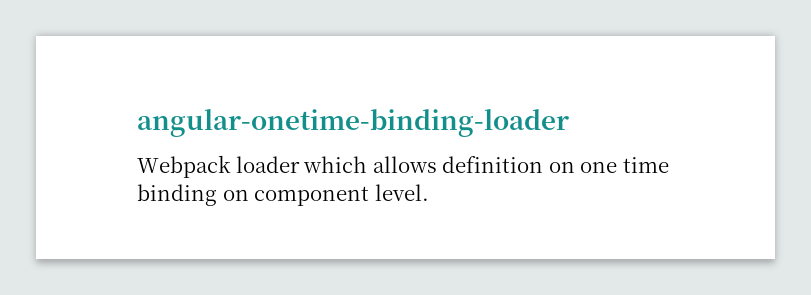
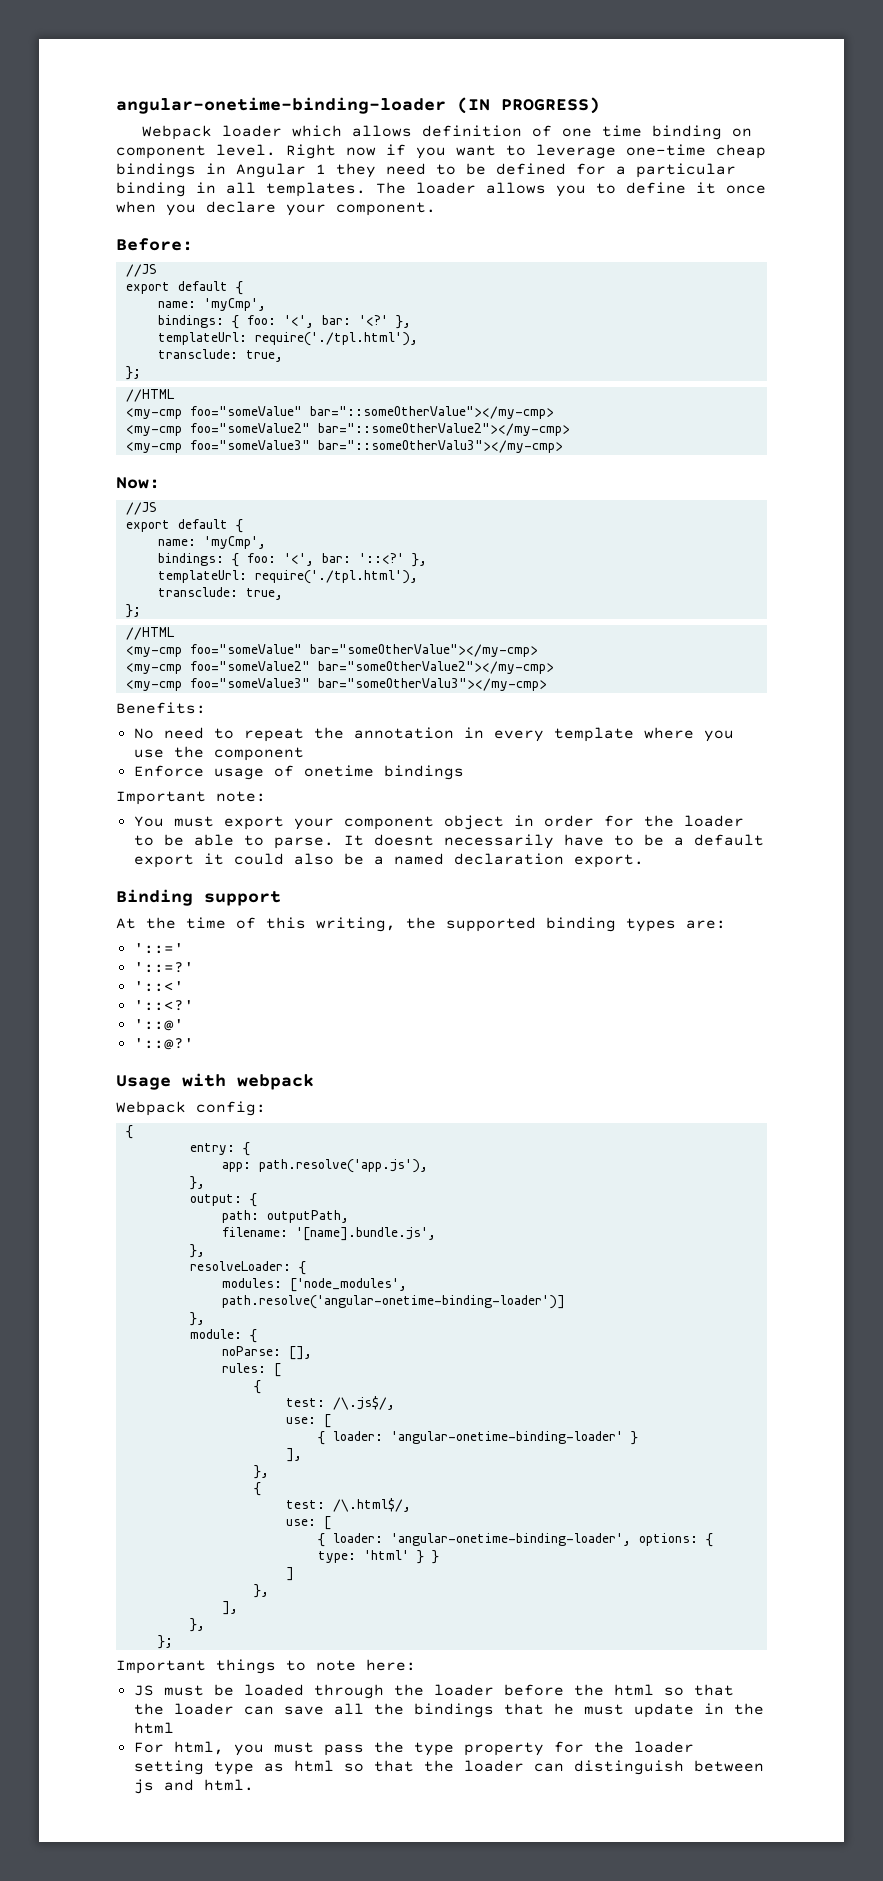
- angular-onetime-binding-loader
+ angular-onetime-binding-loader (IN PROGRESS)
- Webpack loader which allows definition on one time binding on component level.
+ Webpack loader which allows definition of one time binding on component level.
+ Right now if you want to leverage one-time cheap bindings in Angular 1 they need to be defined for a particular binding in all templates. The loader allows you to define it once when you declare your component.
+ Before:
+ //JS
+ export default {
+ name: 'myCmp',
+ bindings: { foo: '<', bar: '<?' },
+ templateUrl: require('./tpl.html'),
+ transclude: true,
+ };
+ //HTML
+ <my-cmp foo="someValue" bar="::someOtherValue"></my-cmp>
+ <my-cmp foo="someValue2" bar="::someOtherValue2"></my-cmp>
+ <my-cmp foo="someValue3" bar="::someOtherValu3"></my-cmp>
+ Now:
+ //JS
+ export default {
+ name: 'myCmp',
+ bindings: { foo: '<', bar: '::<?' },
+ templateUrl: require('./tpl.html'),
+ transclude: true,
+ };
+ //HTML
+ <my-cmp foo="someValue" bar="someOtherValue"></my-cmp>
+ <my-cmp foo="someValue2" bar="someOtherValue2"></my-cmp>
+ <my-cmp foo="someValue3" bar="someOtherValu3"></my-cmp>
+ Benefits:
+ No need to repeat the annotation in every template where you use the component
+ Enforce usage of onetime bindings
+ Important note:
+ You must export your component object in order for the loader to be able to parse. It doesnt necessarily have to be a default export it could also be a named declaration export.
+ Binding support
+ At the time of this writing, the supported binding types are:
+ '::='
+ '::=?'
+ '::<'
+ '::<?'
+ '::@'
+ '::@?'
+ Usage with webpack
+ Webpack config:
+ {
+ entry: {
+ app: path.resolve('app.js'),
+ },
+ output: {
+ path: outputPath,
+ filename: '[name].bundle.js',
+ },
+ resolveLoader: {
+ modules: ['node_modules', path.resolve('angular-onetime-binding-loader')]
+ },
+ module: {
+ noParse: [],
+ rules: [
+ {
+ test: /\.js$/,
+ use: [
+ { loader: 'angular-onetime-binding-loader' }
+ ],
+ },
+ {
+ test: /\.html$/,
+ use: [
+ { loader: 'angular-onetime-binding-loader', options: { type: 'html' } }
+ ]
+ },
+ ],
+ },
+ };
+ Important things to note here:
+ JS must be loaded through the loader before the html so that the loader can save all the bindings that he must update in the html
+ For html, you must pass the type property for the loader setting type as html so that the loader can distinguish between js and html.

